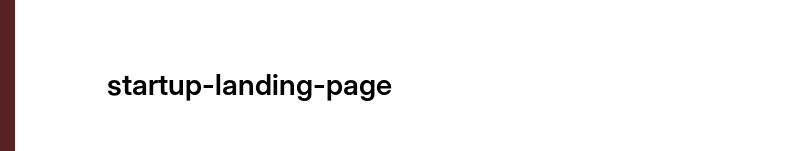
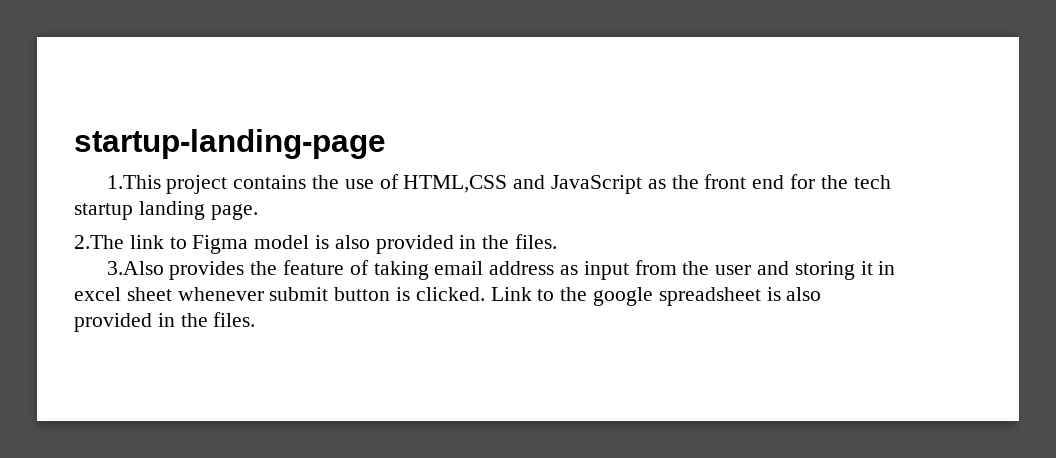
+ 1.This project contains the use of HTML,CSS and JavaScript as the front end for the tech startup landing page.
+ 2.The link to Figma model is also provided in the files.
+ 3.Also provides the feature of taking email address as input from the user and storing it in excel sheet whenever submit button is clicked. Link to the google spreadsheet is also provided in the files.

